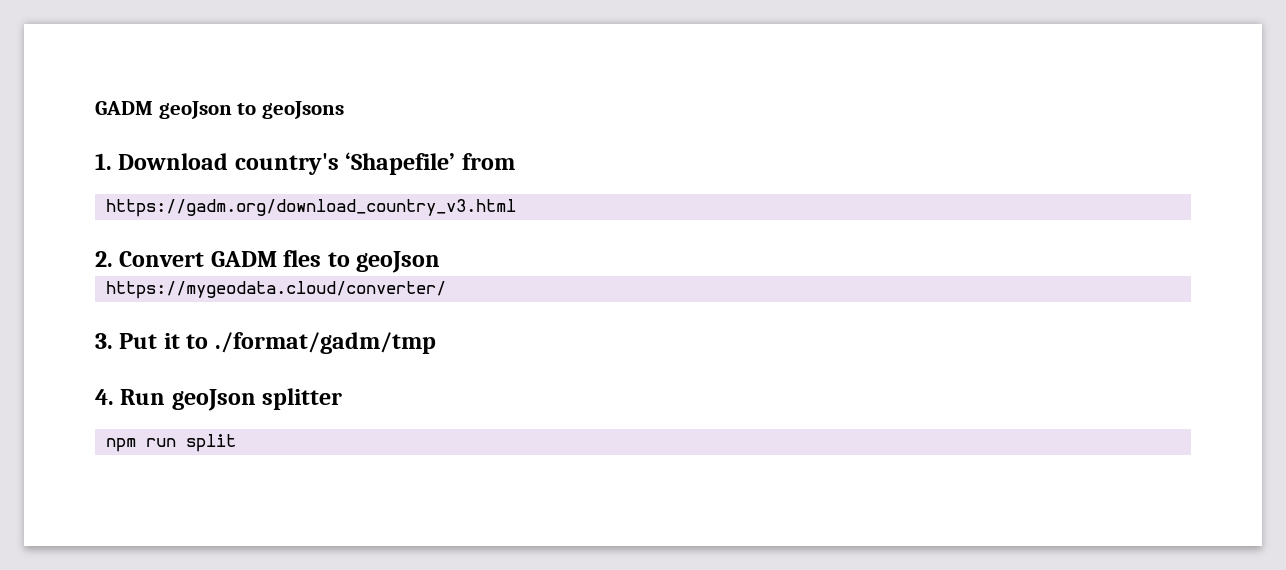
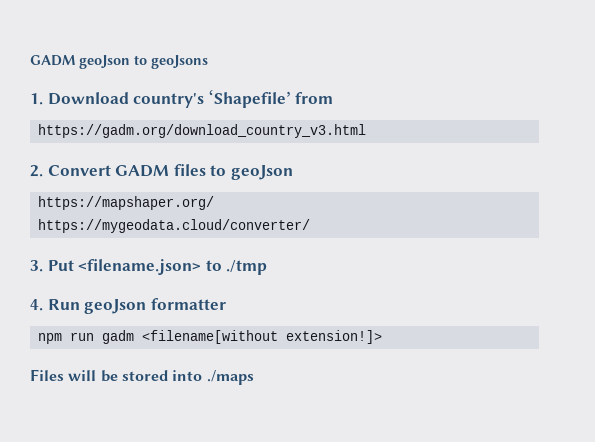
- 2. Convert GADM fles to geoJson
+ 2. Convert GADM files to geoJson
+ https://mapshaper.org/
- 3. Put it to ./format/gadm/tmp
+ 3. Put <filename.json> to ./tmp
- 4. Run geoJson splitter
+ 4. Run geoJson formatter
- npm run split
+ npm run gadm <filename[without extension!]>
+ Files will be stored into ./maps

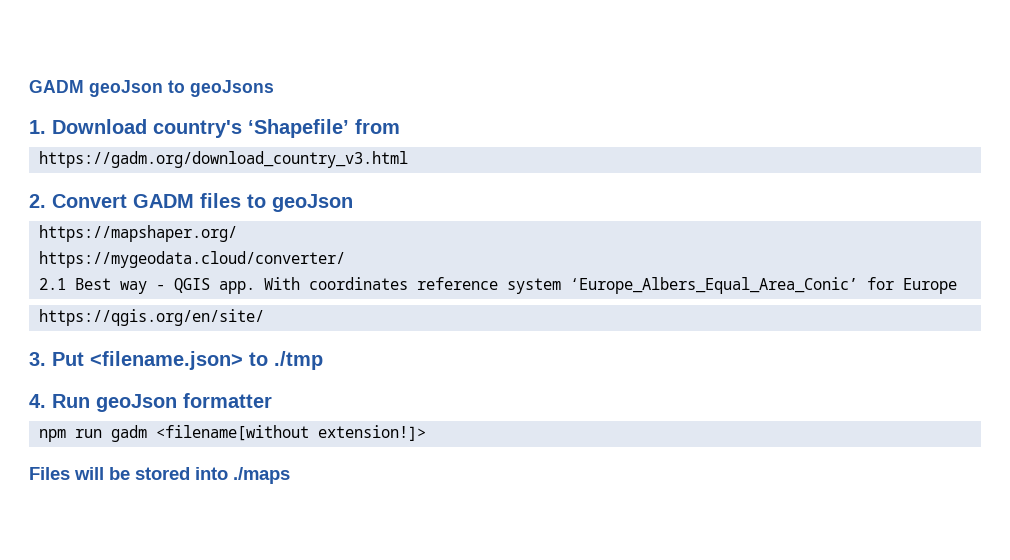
+ 2.1 Best way - QGIS app. With coordinates reference system ‘Europe_Albers_Equal_Area_Conic’ for Europe
+ https://qgis.org/en/site/

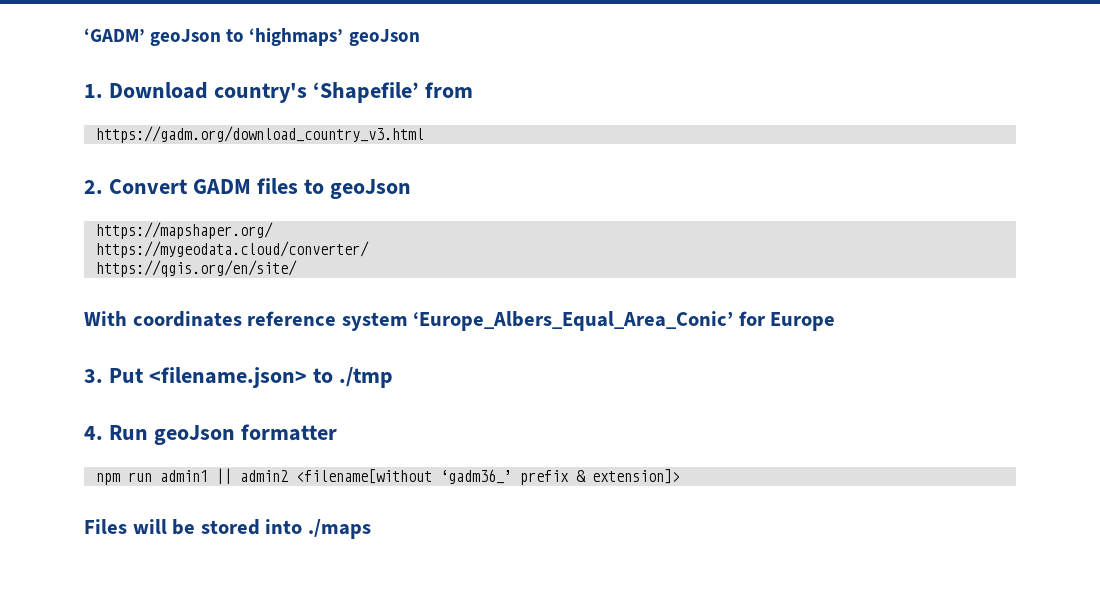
- GADM geoJson to geoJsons
+ ‘GADM’ geoJson to ‘highmaps’ geoJson
- 2.1 Best way - QGIS app. With coordinates reference system ‘Europe_Albers_Equal_Area_Conic’ for Europe
+ https://qgis.org/en/site/
+ With coordinates reference system ‘Europe_Albers_Equal_Area_Conic’ for Europe
- https://qgis.org/en/site/
- npm run gadm <filename[without extension!]>
+ npm run admin1 || admin2 <filename[without ‘gadm36_’ prefix & extension]>

